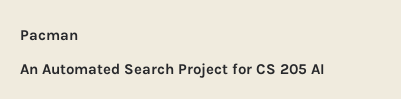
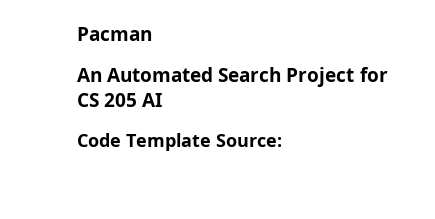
+ Code Template Source:

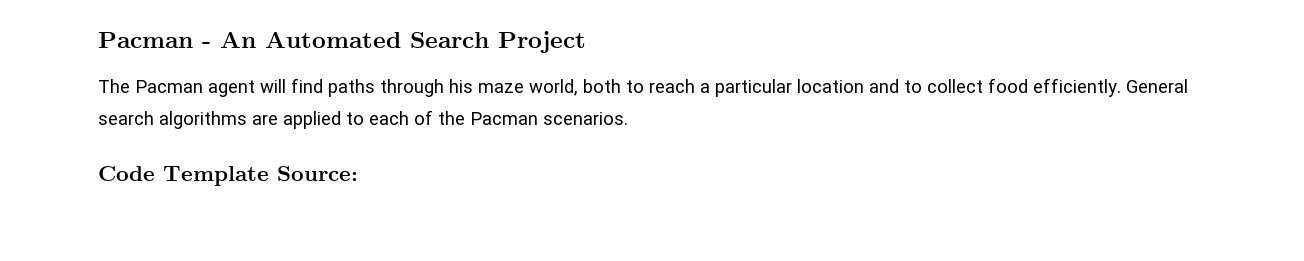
- Pacman
- An Automated Search Project for CS 205 AI
+ Pacman - An Automated Search Project
+ The Pacman agent will find paths through his maze world, both to reach a particular location and to collect food efficiently. General search algorithms are applied to each of the Pacman scenarios.

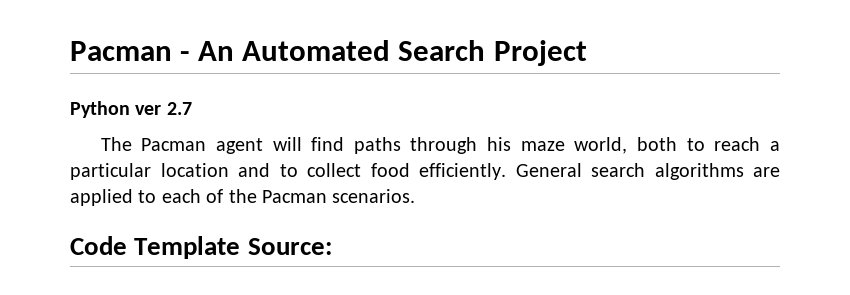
+ Python ver 2.7

